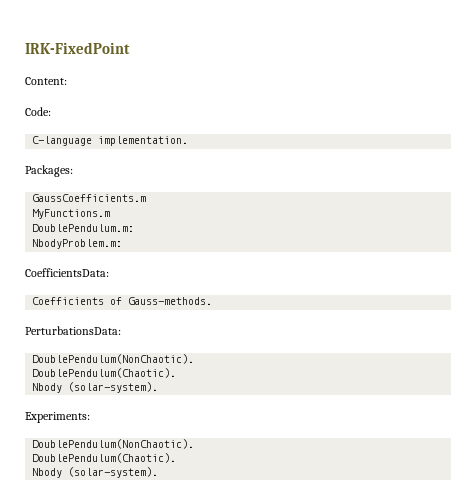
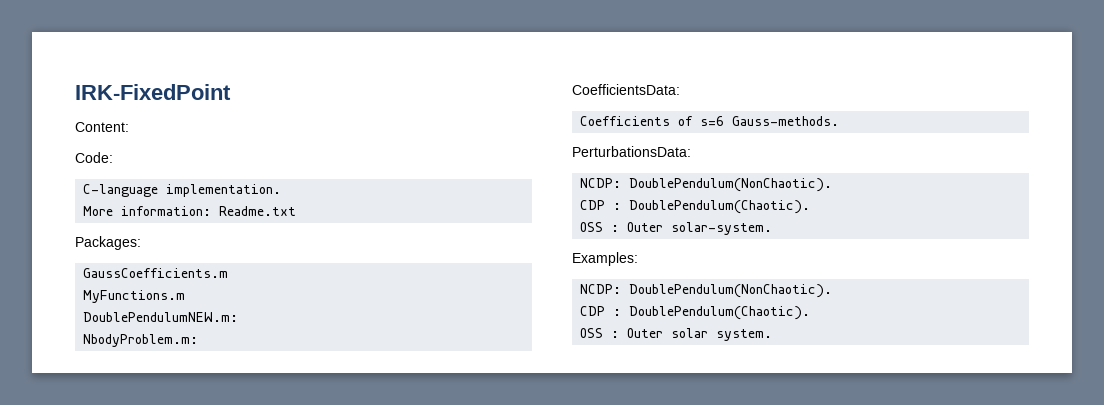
+ More information: Readme.txt
- DoublePendulum.m:
+ DoublePendulumNEW.m:
- Coefficients of Gauss-methods.
+ Coefficients of s=6 Gauss-methods.
  PerturbationsData:
- DoublePendulum(NonChaotic).
- DoublePendulum(Chaotic).
- Nbody (solar-system).
- Experiments:
- DoublePendulum(NonChaotic).
- DoublePendulum(Chaotic).
- Nbody (solar-system).
+ NCDP: DoublePendulum(NonChaotic).
+ CDP : DoublePendulum(Chaotic).
+ OSS : Outer solar-system.
+ Examples:
+ NCDP: DoublePendulum(NonChaotic).
+ CDP : DoublePendulum(Chaotic).
+ OSS : Outer solar system.

